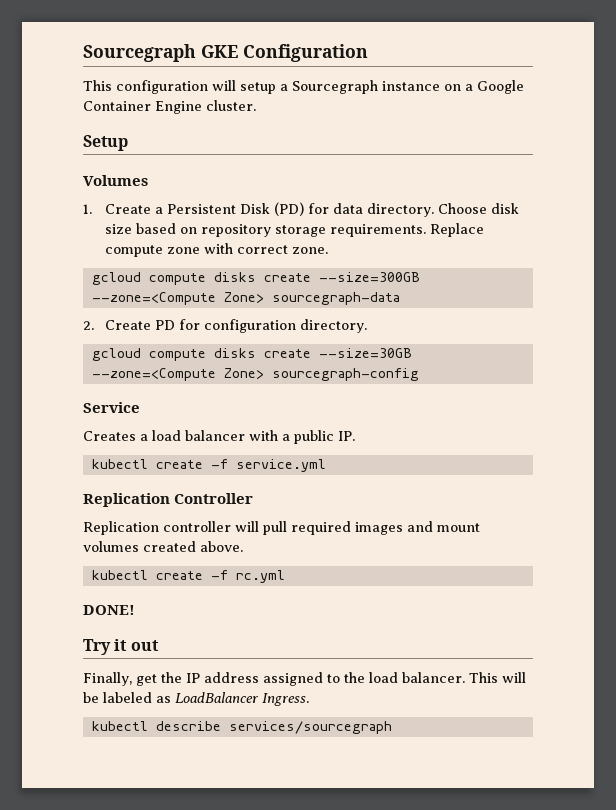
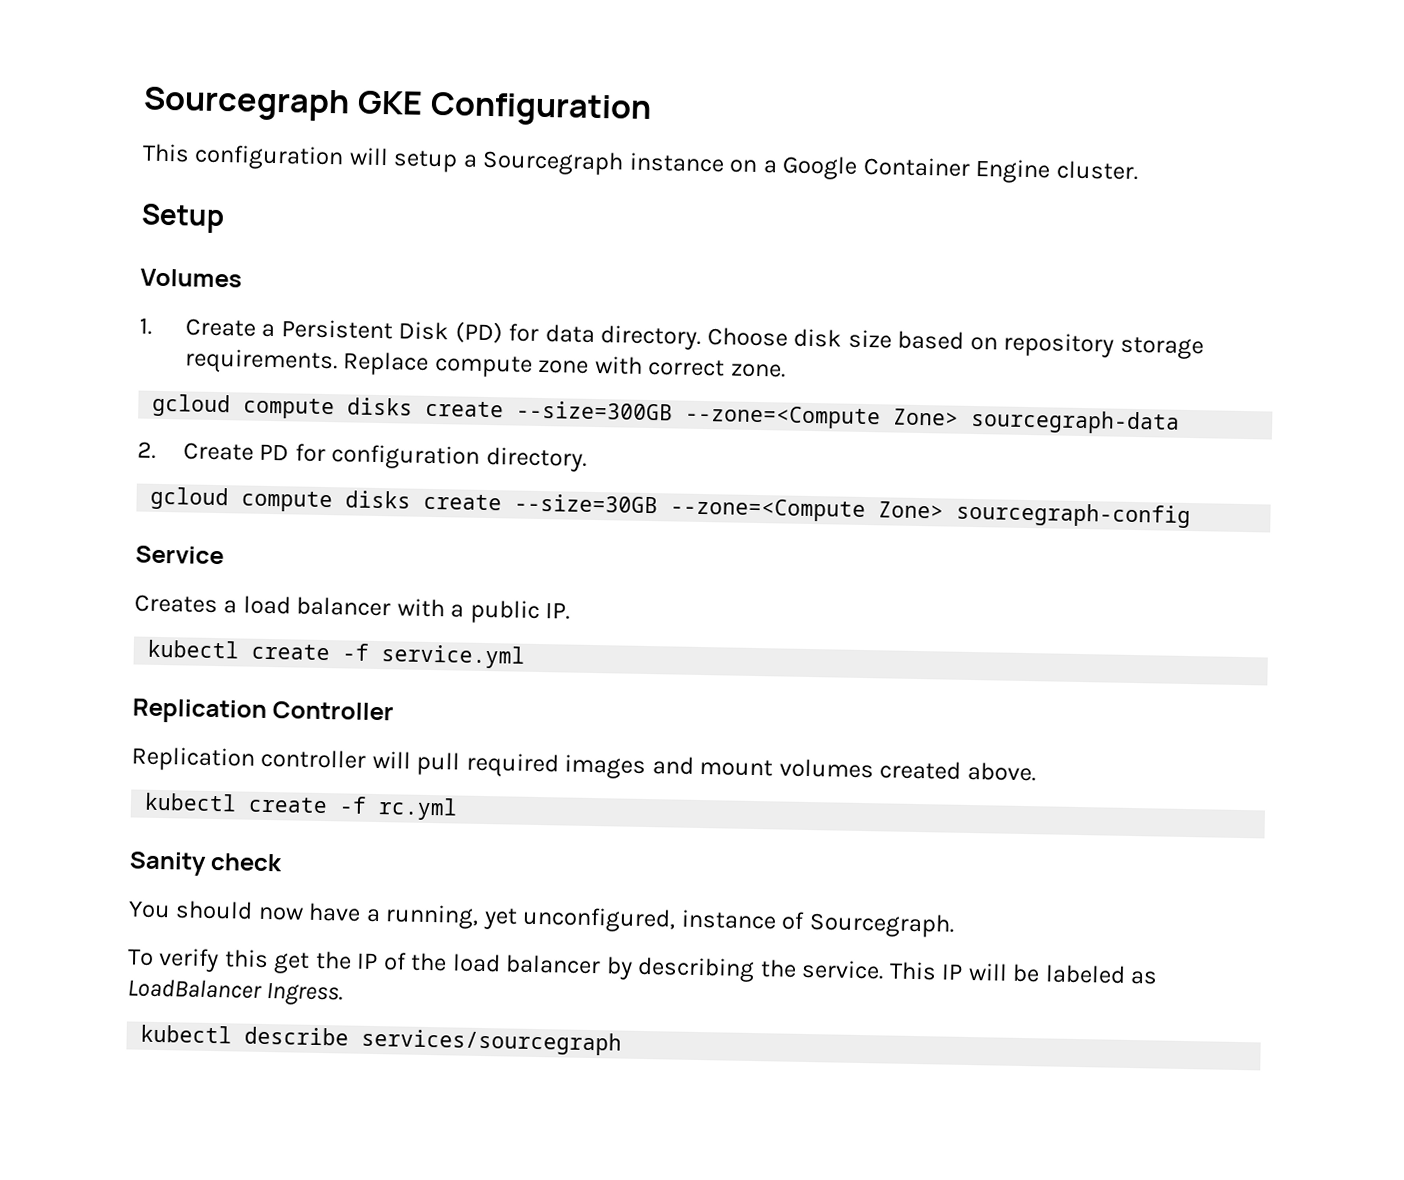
- DONE!
- Try it out
- Finally, get the IP address assigned to the load balancer. This will be labeled as LoadBalancer Ingress.
+ Sanity check
+ You should now have a running, yet unconfigured, instance of Sourcegraph.
+ To verify this get the IP of the load balancer by describing the service. This IP will be labeled as LoadBalancer Ingress.

